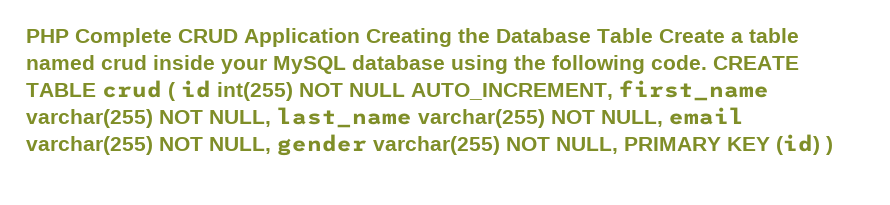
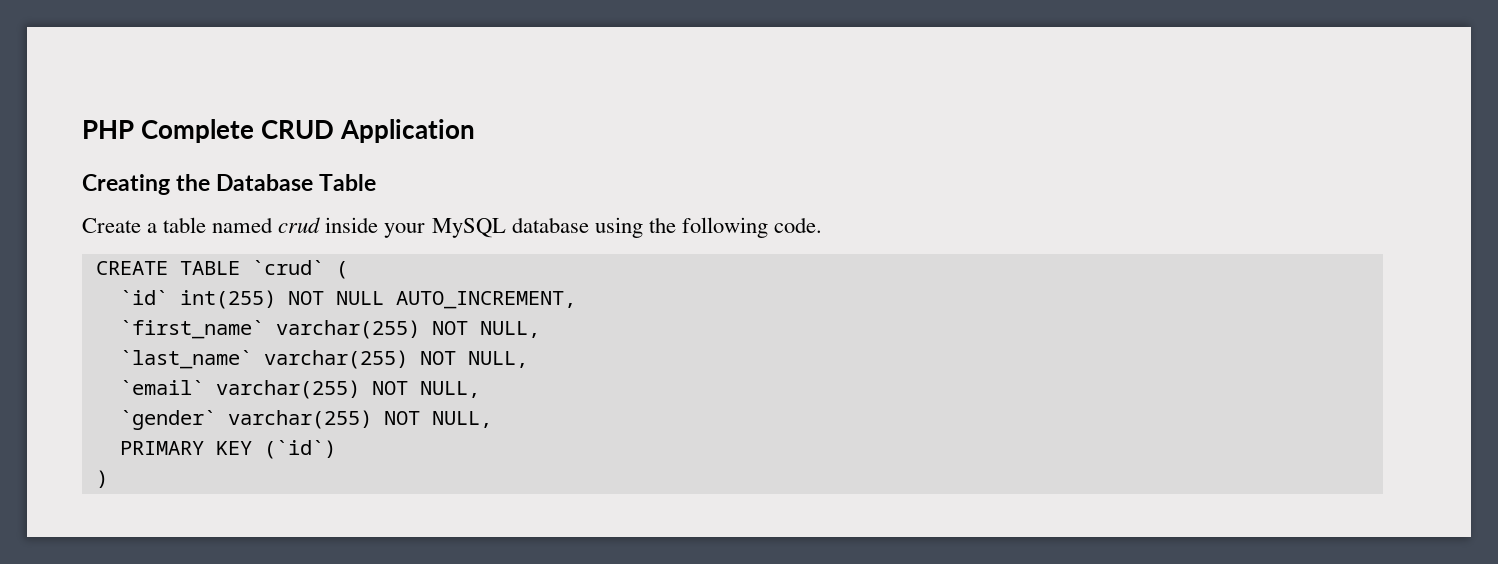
- PHP Complete CRUD Application Creating the Database Table Create a table named crud inside your MySQL database using the following code. CREATE TABLE crud ( id int(255) NOT NULL AUTO_INCREMENT, first_name varchar(255) NOT NULL, last_name varchar(255) NOT NULL, email varchar(255) NOT NULL, gender varchar(255) NOT NULL, PRIMARY KEY (id) )
+ PHP Complete CRUD Application
+ Creating the Database Table
+ Create a table named crud inside your MySQL database using the following code.
+ CREATE TABLE `crud` (
+ `id` int(255) NOT NULL AUTO_INCREMENT,
+ `first_name` varchar(255) NOT NULL,
+ `last_name` varchar(255) NOT NULL,
+ `email` varchar(255) NOT NULL,
+ `gender` varchar(255) NOT NULL,
+ PRIMARY KEY (`id`)
+ )

